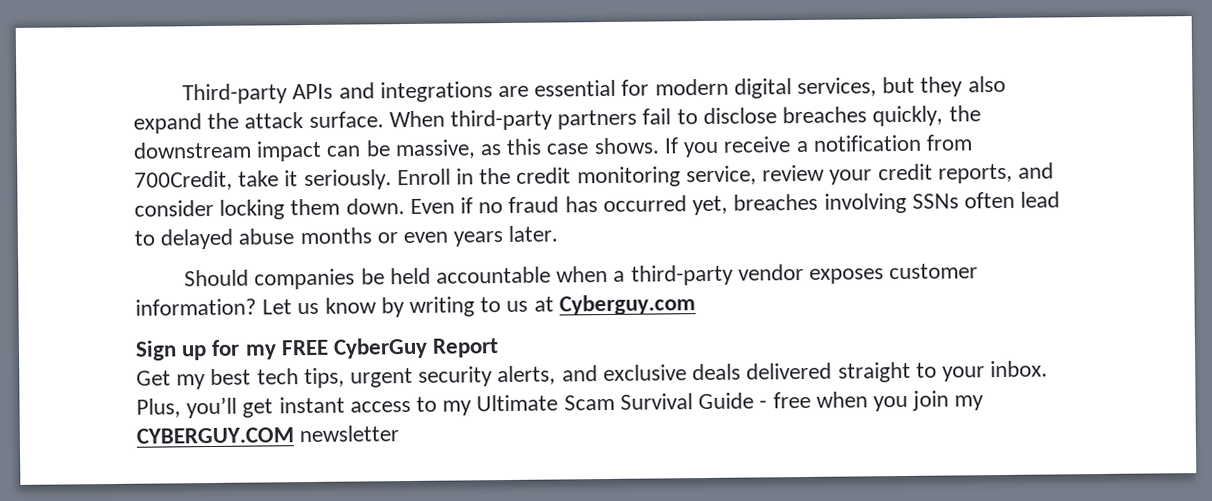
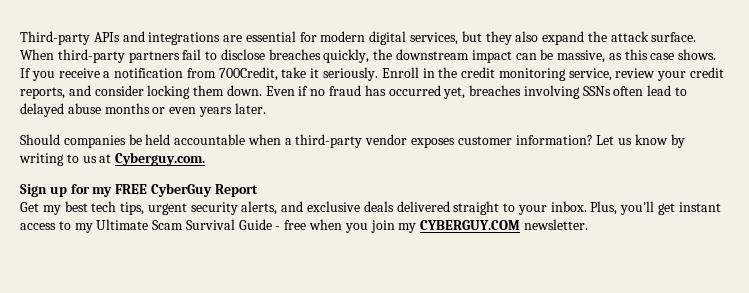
- Let us know by writing to us at Cyberguy.com
+ Let us know by writing to us at Cyberguy.com.
- Plus, you’ll get instant access to my Ultimate Scam Survival Guide - free when you join my CYBERGUY.COM newsletter
+ Plus, you’ll get instant access to my Ultimate Scam Survival Guide - free when you join my CYBERGUY.COM newsletter.

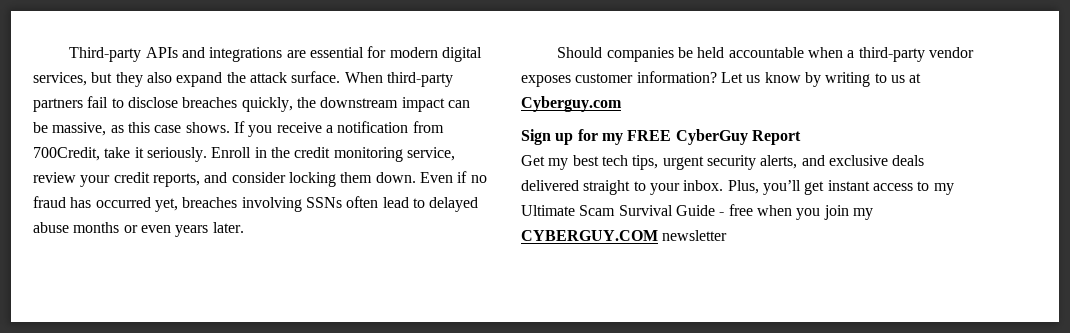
- Let us know by writing to us at Cyberguy.com.
+ Let us know by writing to us at Cyberguy.com
- Plus, you’ll get instant access to my Ultimate Scam Survival Guide - free when you join my CYBERGUY.COM newsletter.
+ Plus, you’ll get instant access to my Ultimate Scam Survival Guide - free when you join my CYBERGUY.COM newsletter

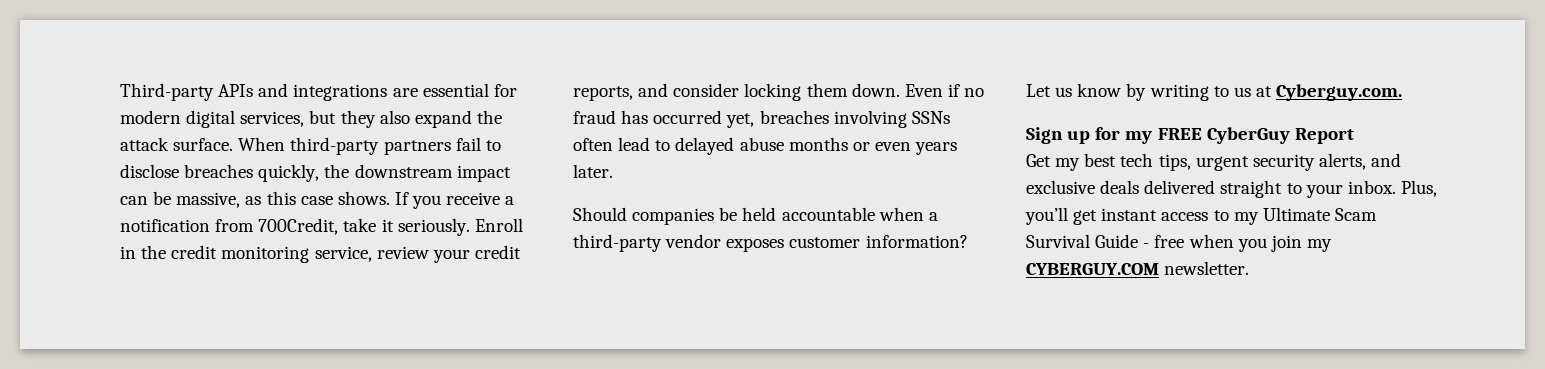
- Let us know by writing to us at Cyberguy.com
+ Let us know by writing to us at Cyberguy.com.
- Plus, you’ll get instant access to my Ultimate Scam Survival Guide - free when you join my CYBERGUY.COM newsletter
+ Plus, you’ll get instant access to my Ultimate Scam Survival Guide - free when you join my CYBERGUY.COM newsletter.

